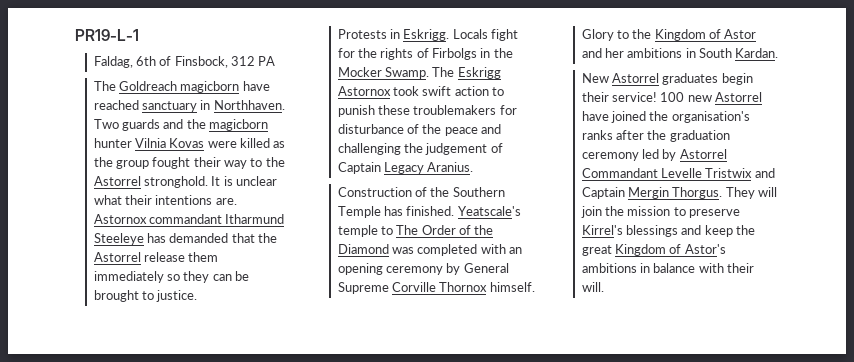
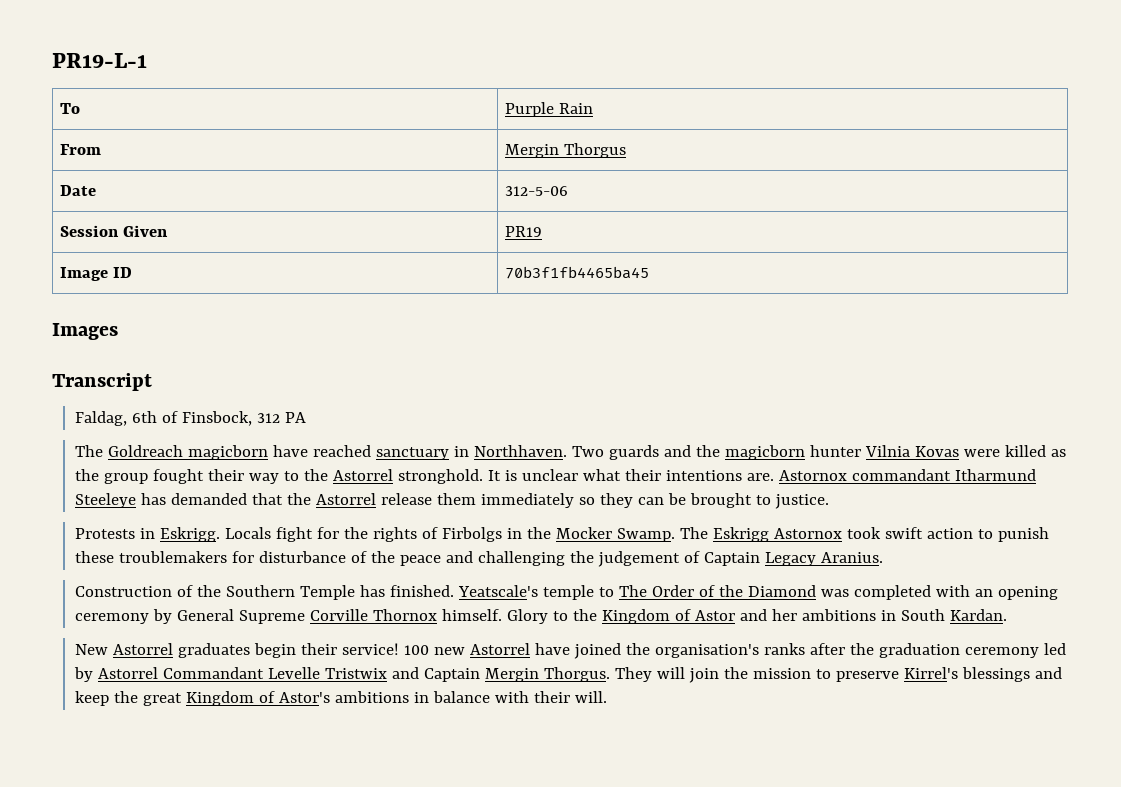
+ To | Purple Rain
+ From | Mergin Thorgus
+ Date | 312-5-06
+ Session Given | PR19
+ Image ID | 70b3f1fb4465ba45
+ Images
+ Transcript

